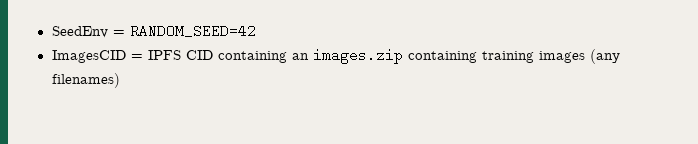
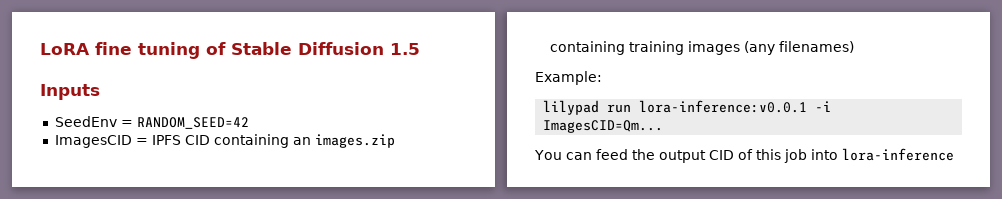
+ LoRA fine tuning of Stable Diffusion 1.5
+ Inputs
+ Example:
+ lilypad run lora-inference:v0.0.1 -i ImagesCID=Qm...
+ You can feed the output CID of this job into lora-inference

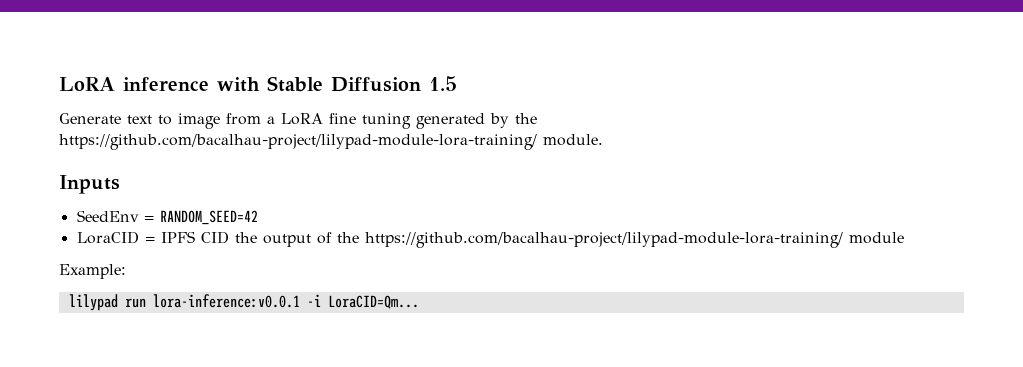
- LoRA fine tuning of Stable Diffusion 1.5
+ LoRA inference with Stable Diffusion 1.5
+ Generate text to image from a LoRA fine tuning generated by the https://github.com/bacalhau-project/lilypad-module-lora-training/ module.
- ImagesCID = IPFS CID containing an images.zip containing training images (any filenames)
+ LoraCID = IPFS CID the output of the https://github.com/bacalhau-project/lilypad-module-lora-training/ module
- lilypad run lora-inference:v0.0.1 -i ImagesCID=Qm...
- You can feed the output CID of this job into lora-inference
+ lilypad run lora-inference:v0.0.1 -i LoraCID=Qm...

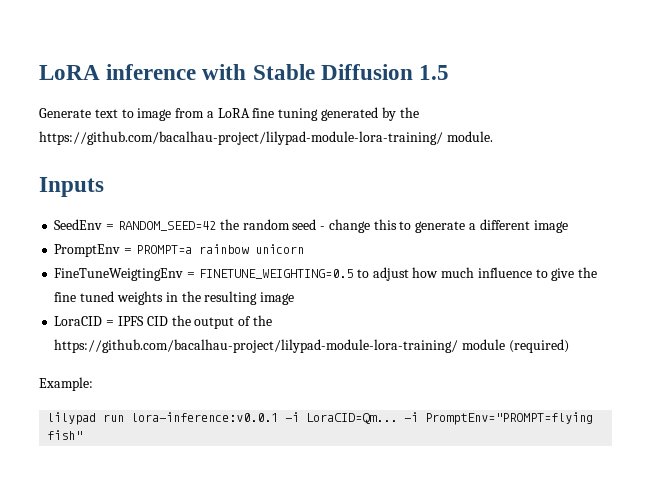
- SeedEnv = RANDOM_SEED=42
+ SeedEnv = RANDOM_SEED=42 the random seed - change this to generate a different image
+ PromptEnv = PROMPT=a rainbow unicorn
+ FineTuneWeigtingEnv = FINETUNE_WEIGHTING=0.5 to adjust how much influence to give the fine tuned weights in the resulting image
- LoraCID = IPFS CID the output of the https://github.com/bacalhau-project/lilypad-module-lora-training/ module
+ LoraCID = IPFS CID the output of the https://github.com/bacalhau-project/lilypad-module-lora-training/ module (required)
+ -i PromptEnv="PROMPT=flying fish"

